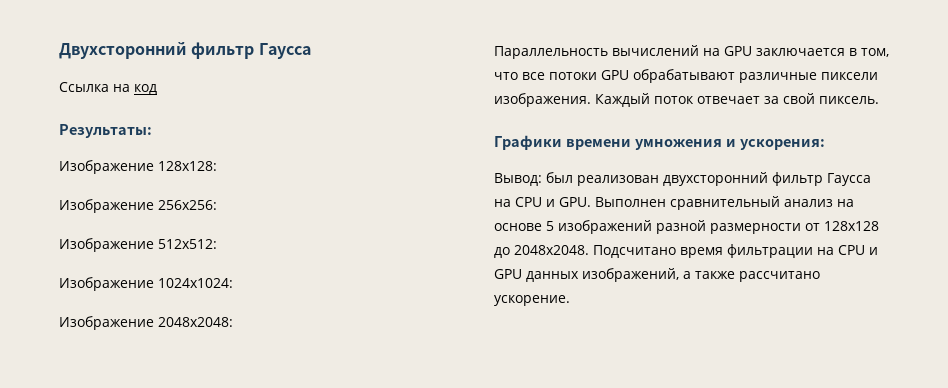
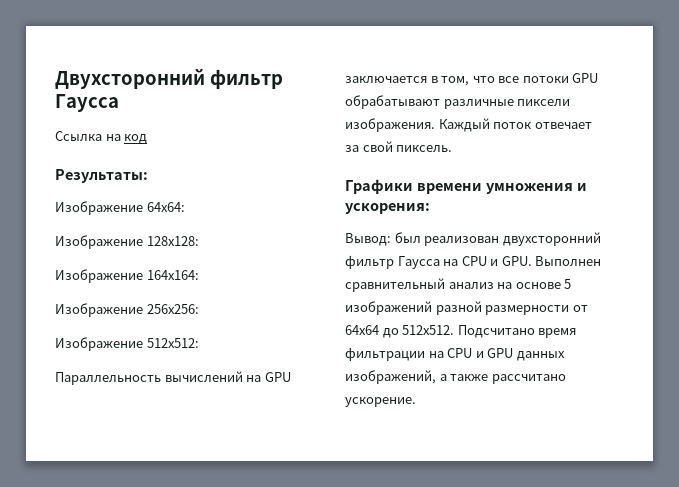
+ Изображение 64х64:
+ Изображение 164х164:
- Изображение 1024х1024:
- Изображение 2048х2048:
- Вывод: был реализован двухсторонний фильтр Гаусса на CPU и GPU. Выполнен сравнительный анализ на основе 5 изображений разной размерности от 128х128 до 2048х2048.
+ Вывод: был реализован двухсторонний фильтр Гаусса на CPU и GPU. Выполнен сравнительный анализ на основе 5 изображений разной размерности от 64х64 до 512х512.

